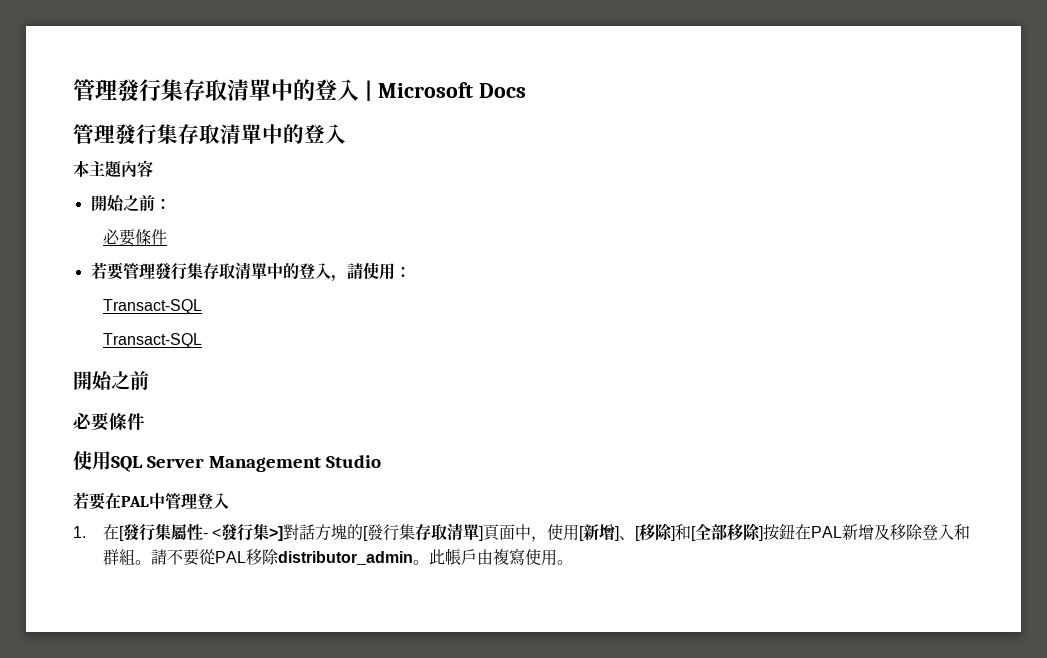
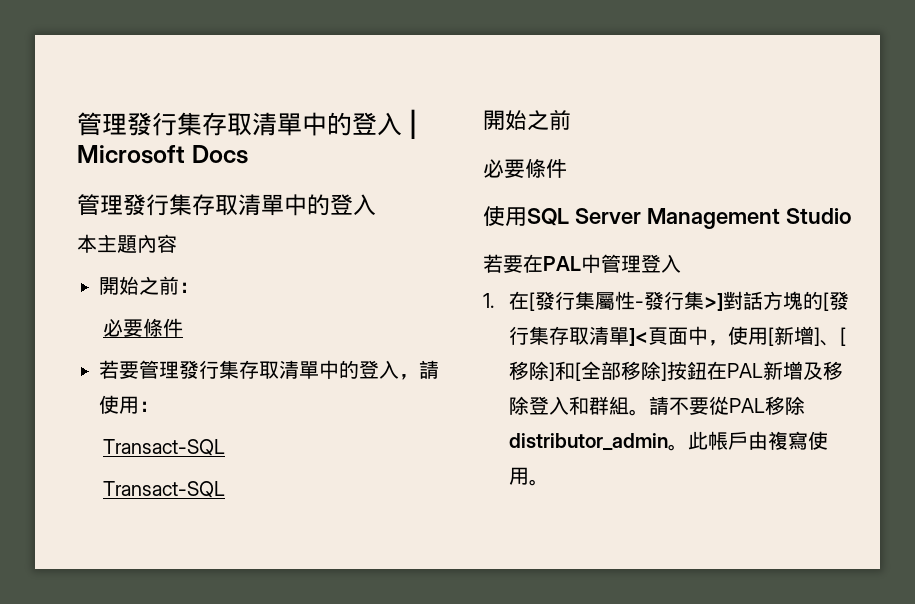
- 1.在[發行集屬性- <發行集>]對話方塊的[發行集存取清單]頁面中，使用[新增]、[移除]和[全部移除]按鈕在PAL新增及移除登入和群組。
+ 1.在[發行集屬性-發行集>]對話方塊的[發行集存取清單]<頁面中，使用[新增]、[移除]和[全部移除]按鈕在PAL新增及移除登入和群組。

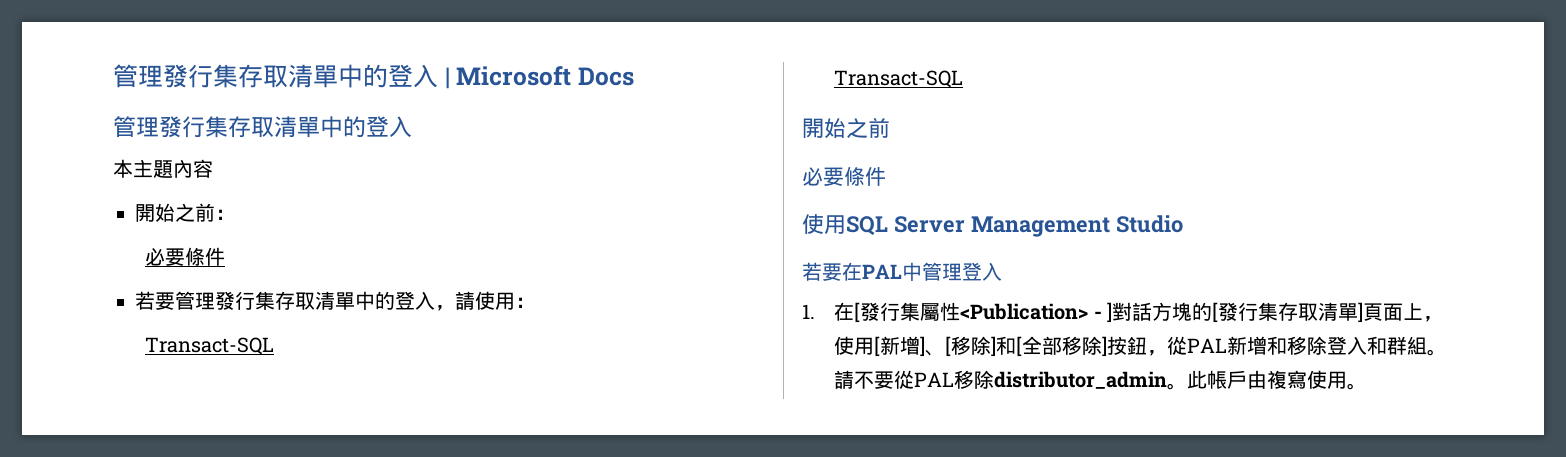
- 1.在[發行集屬性-發行集>]對話方塊的[發行集存取清單]<頁面中，使用[新增]、[移除]和[全部移除]按鈕在PAL新增及移除登入和群組。
+ 1.在[發行集屬性<Publication> - ]對話方塊的[發行集存取清單]頁面上，使用[新增]、[移除]和[全部移除]按鈕，從PAL新增和移除登入和群組。

